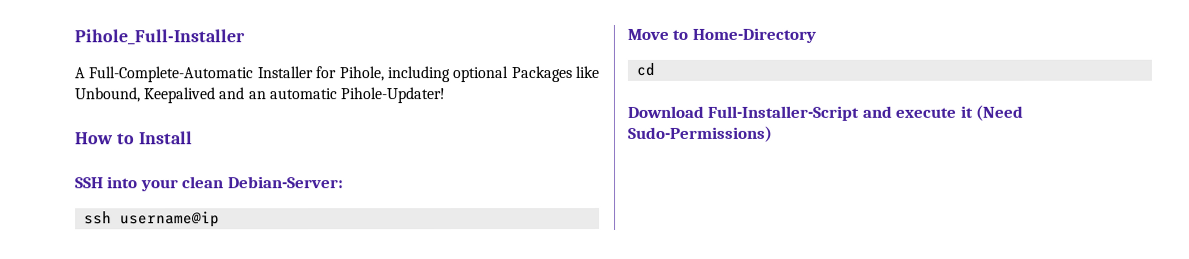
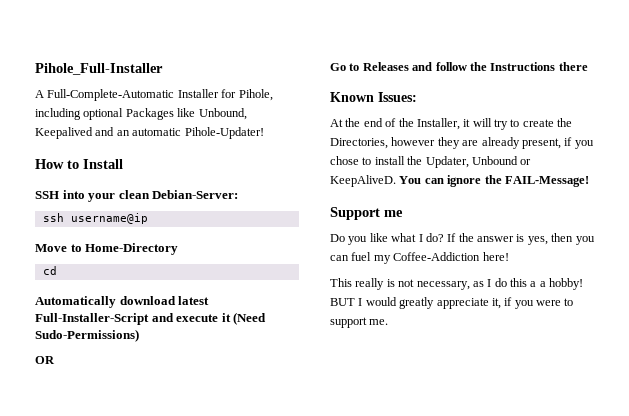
- Download Full-Installer-Script and execute it (Need Sudo-Permissions)
+ Automatically download latest Full-Installer-Script and execute it (Need Sudo-Permissions)
+ OR
+ Go to Releases and follow the Instructions there
+ Known Issues:
+ At the end of the Installer, it will try to create the Directories, however they are already present, if you chose to install the Updater, Unbound or KeepAliveD. You can ignore the FAIL-Message!
+ Support me
+ Do you like what I do? If the answer is yes, then you can fuel my Coffee-Addiction here!
+ This really is not necessary, as I do this a a hobby! BUT I would greatly appreciate it, if you were to support me.

